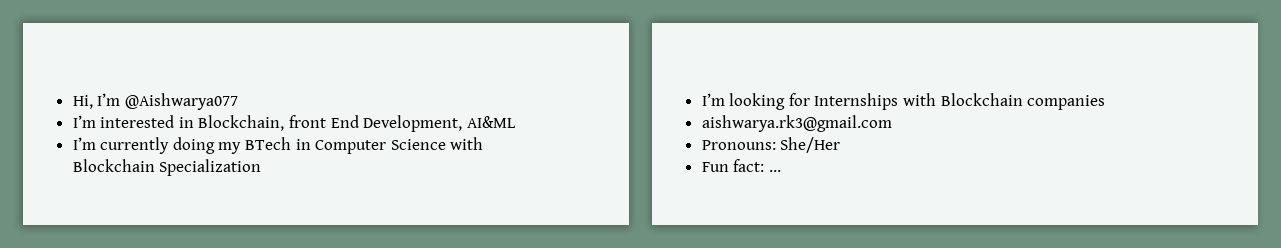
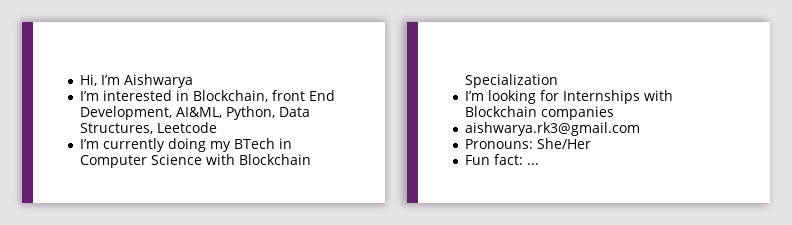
- Hi, I’m @Aishwarya077
+ Hi, I’m Aishwarya
- I’m interested in Blockchain, front End Development, AI&ML
+ I’m interested in Blockchain, front End Development, AI&ML, Python, Data Structures, Leetcode

